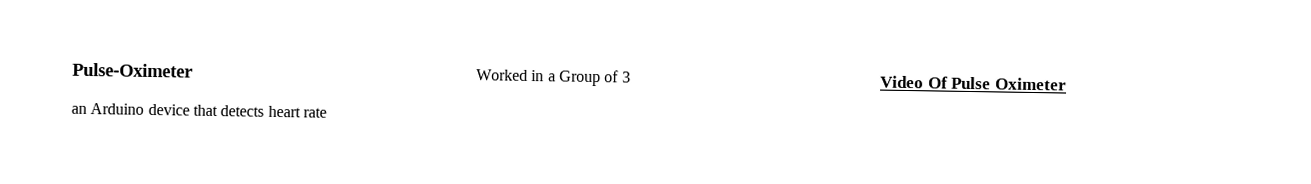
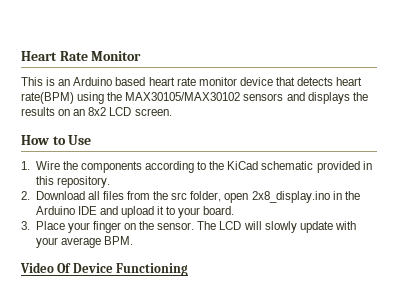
- Pulse-Oximeter
- an Arduino device that detects heart rate
- Worked in a Group of 3
+ Heart Rate Monitor
+ This is an Arduino based heart rate monitor device that detects heart rate(BPM) using the MAX30105/MAX30102 sensors and displays the results on an 8x2 LCD screen.
+ How to Use
+ 1. Wire the components according to the KiCad schematic provided in this repository.
+ 2. Download all files from the src folder, open 2x8_display.ino in the Arduino IDE and upload it to your board.
+ 3. Place your finger on the sensor. The LCD will slowly update with your average BPM.
- Video Of Pulse Oximeter
+ Video Of Device Functioning

